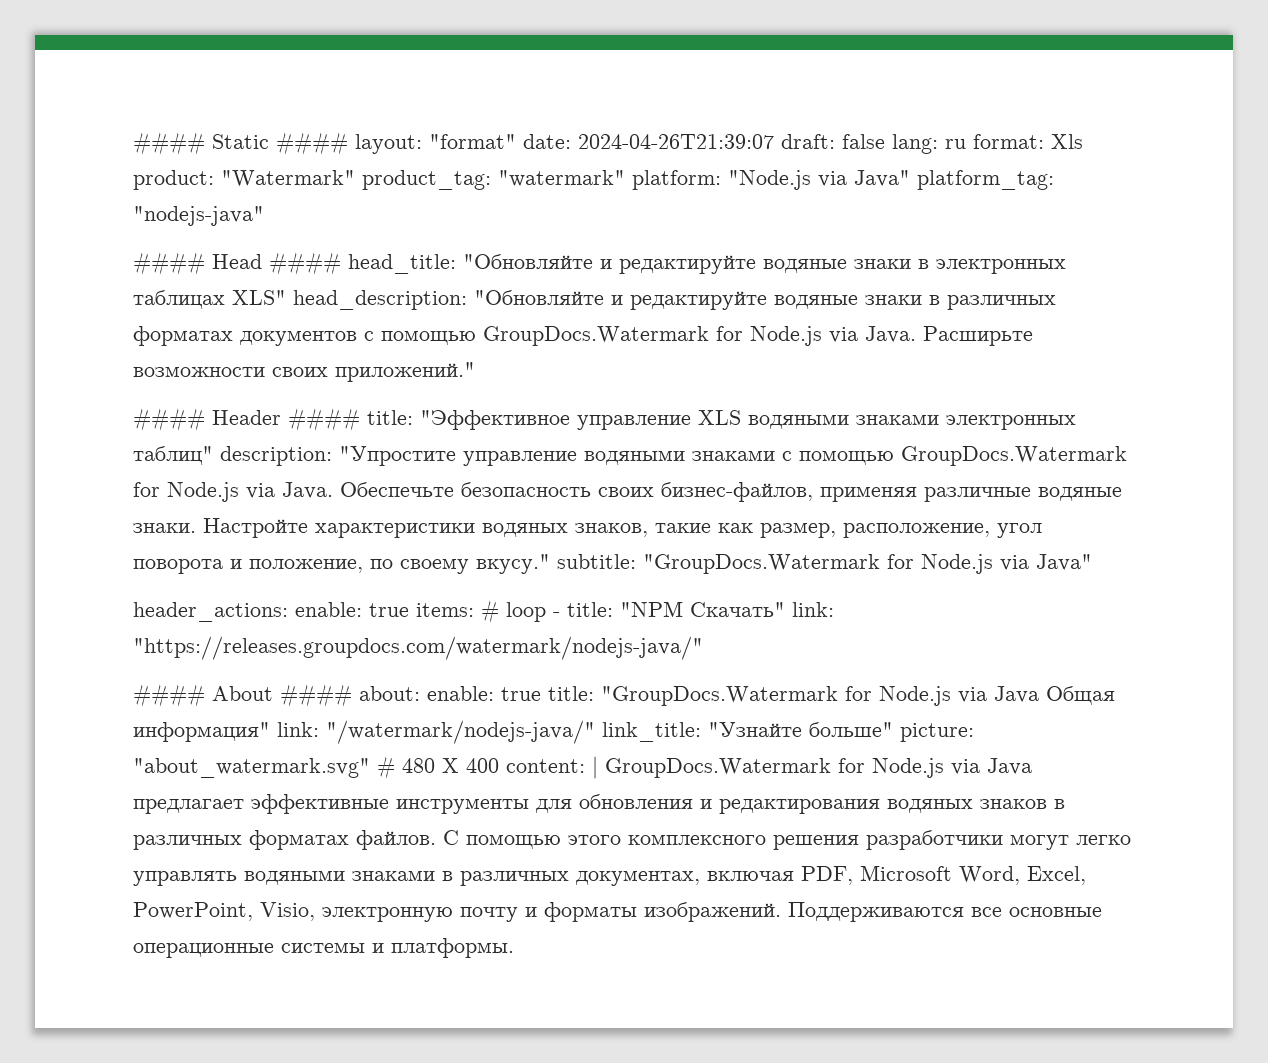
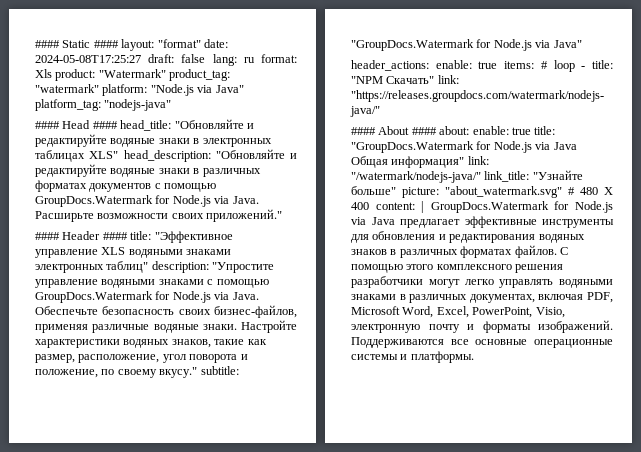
- #### Static #### layout: "format" date: 2024-04-26T21:39:07 draft: false lang: ru format: Xls product: "Watermark" product_tag: "watermark" platform: "Node.js via Java" platform_tag: "nodejs-java"
+ #### Static #### layout: "format" date: 2024-05-08T17:25:27 draft: false lang: ru format: Xls product: "Watermark" product_tag: "watermark" platform: "Node.js via Java" platform_tag: "nodejs-java"

